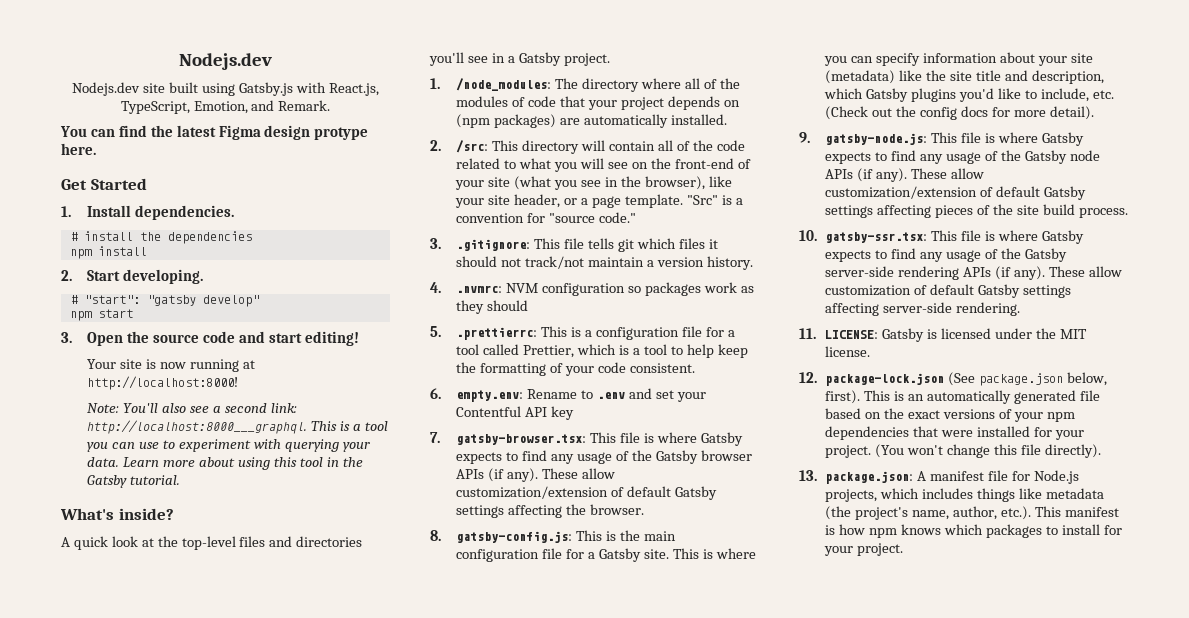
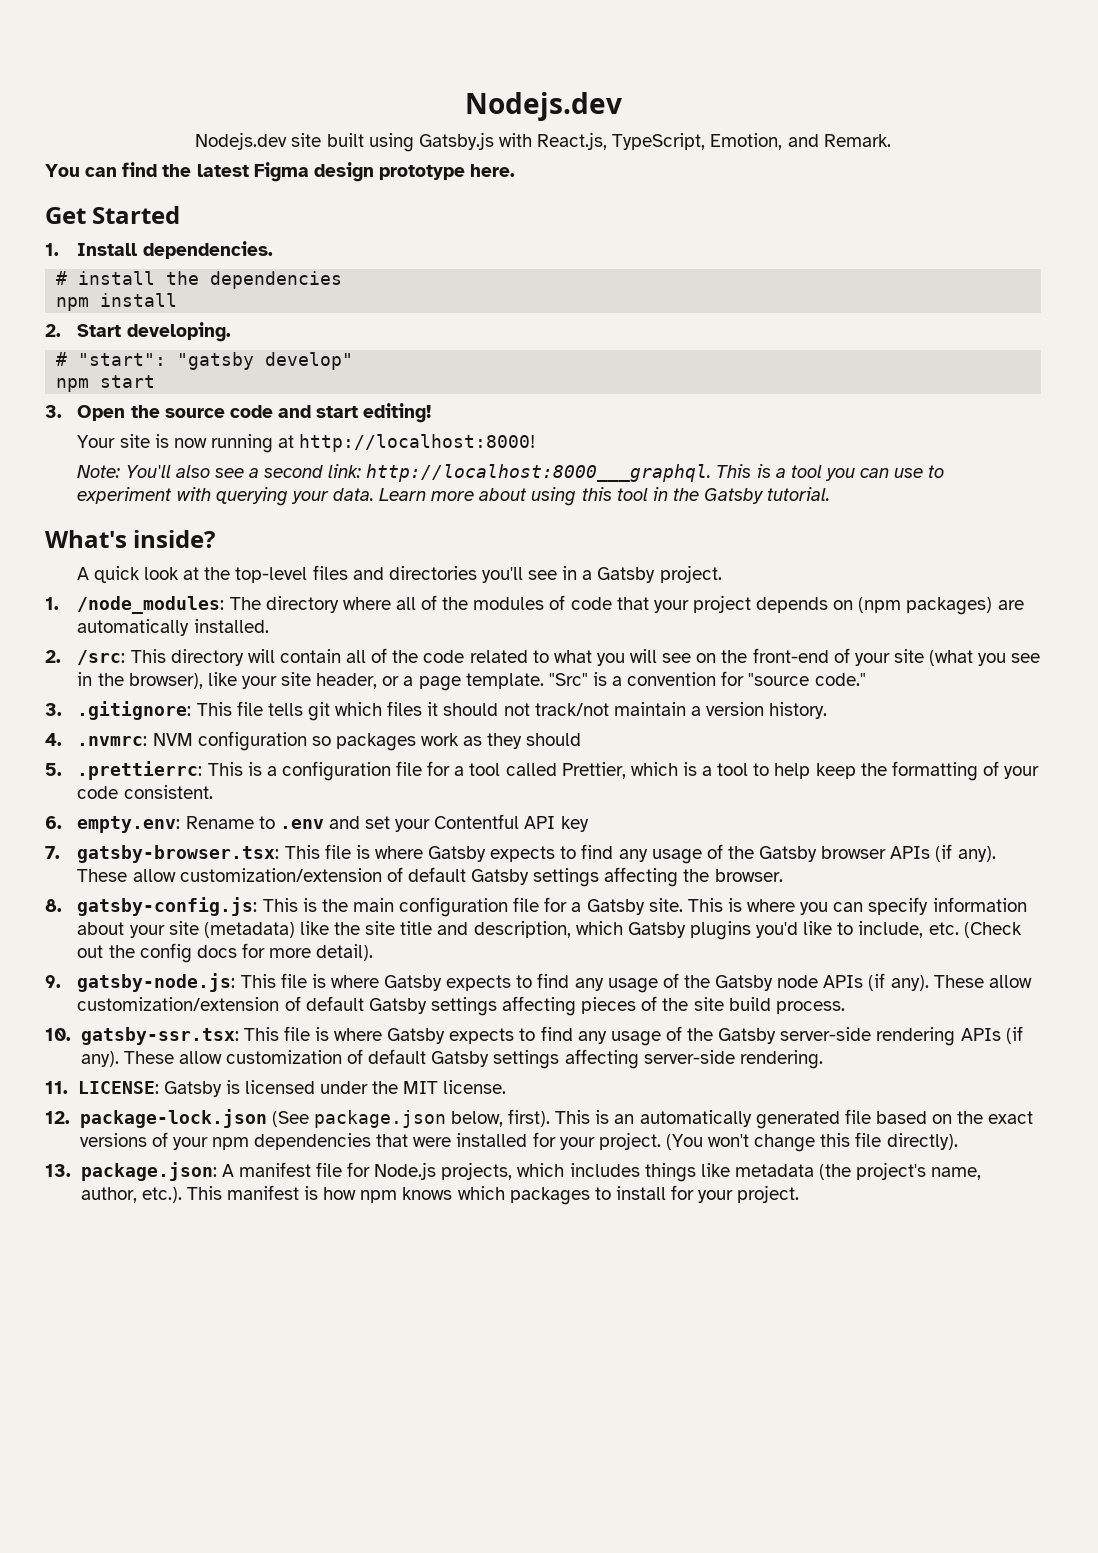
- You can find the latest Figma design protype here.
+ You can find the latest Figma design prototype here.

